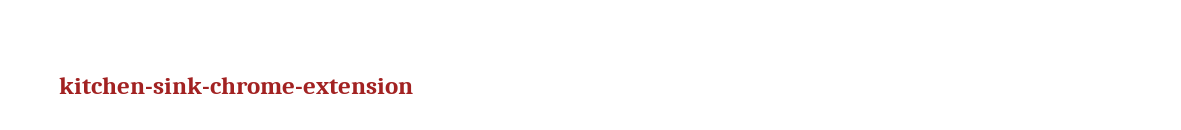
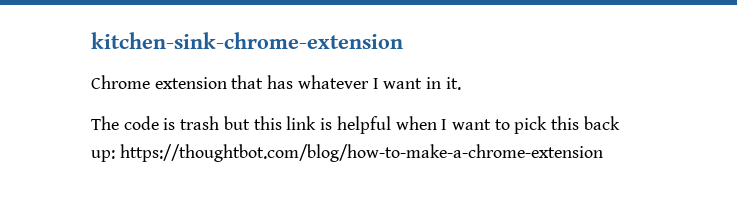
+ Chrome extension that has whatever I want in it.
+ The code is trash but this link is helpful when I want to pick this back up: https://thoughtbot.com/blog/how-to-make-a-chrome-extension

